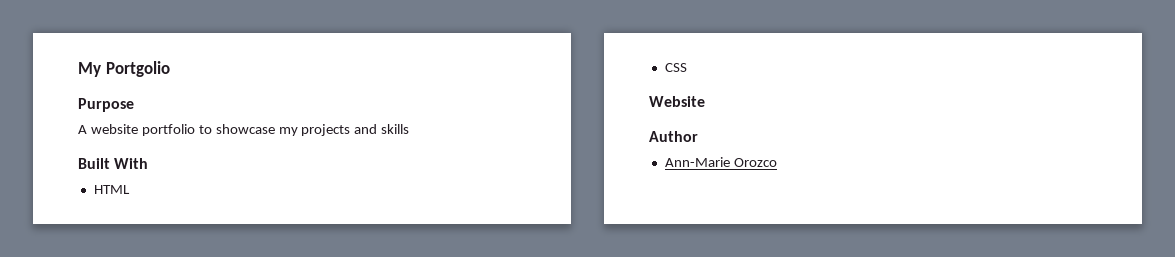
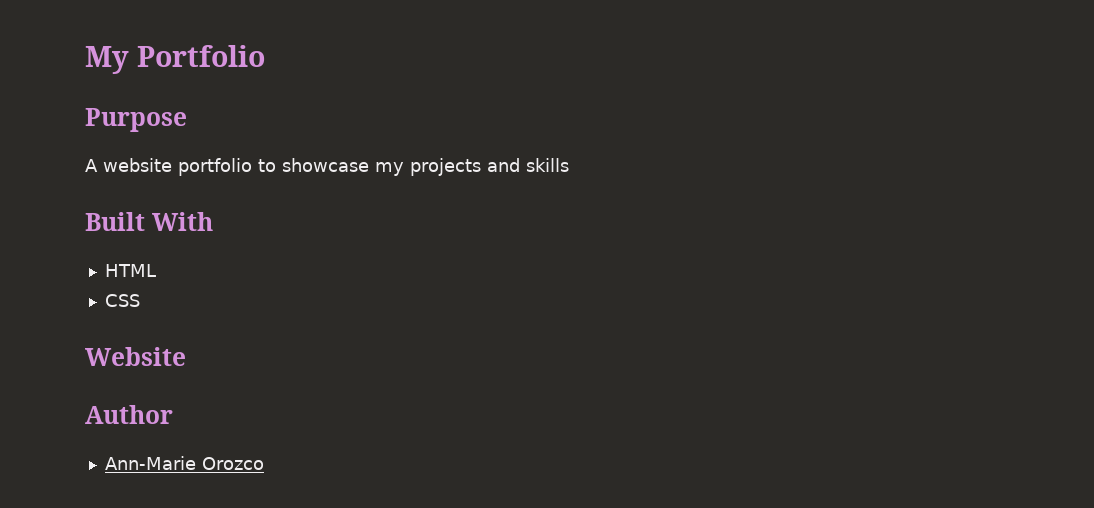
- My Portgolio
+ My Portfolio

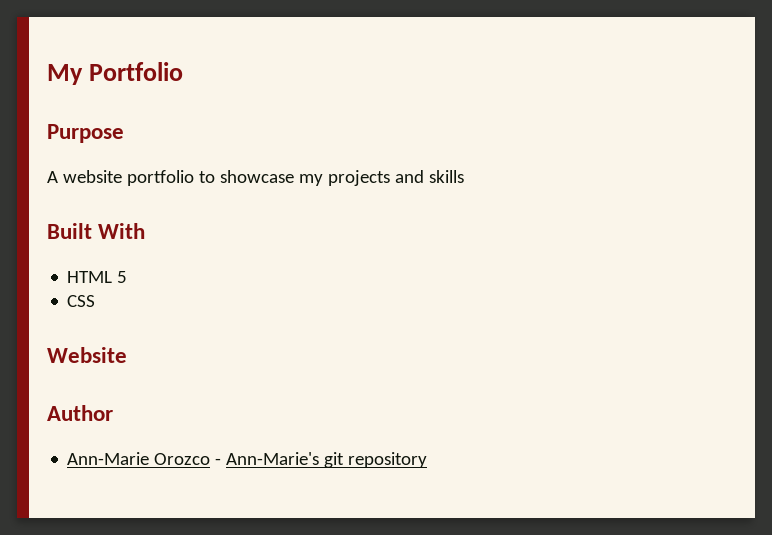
- HTML
+ HTML 5
- Ann-Marie Orozco
+ Ann-Marie Orozco - Ann-Marie's git repository

